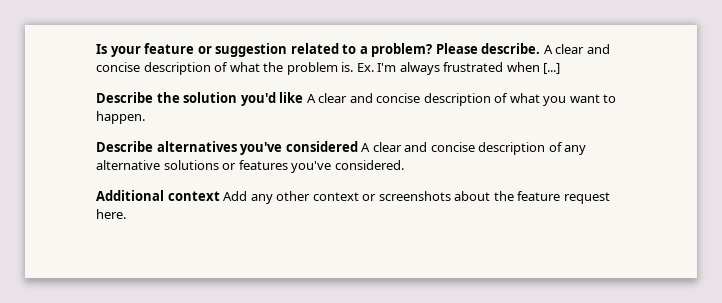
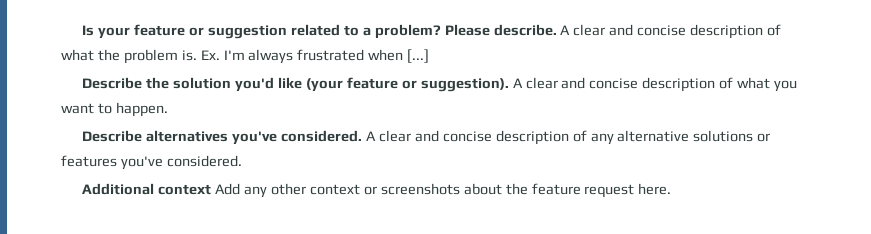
- Describe the solution you'd like A clear and concise description of what you want to happen.
+ Describe the solution you'd like (your feature or suggestion). A clear and concise description of what you want to happen.
- Describe alternatives you've considered A clear and concise description of any alternative solutions or features you've considered.
+ Describe alternatives you've considered. A clear and concise description of any alternative solutions or features you've considered.

